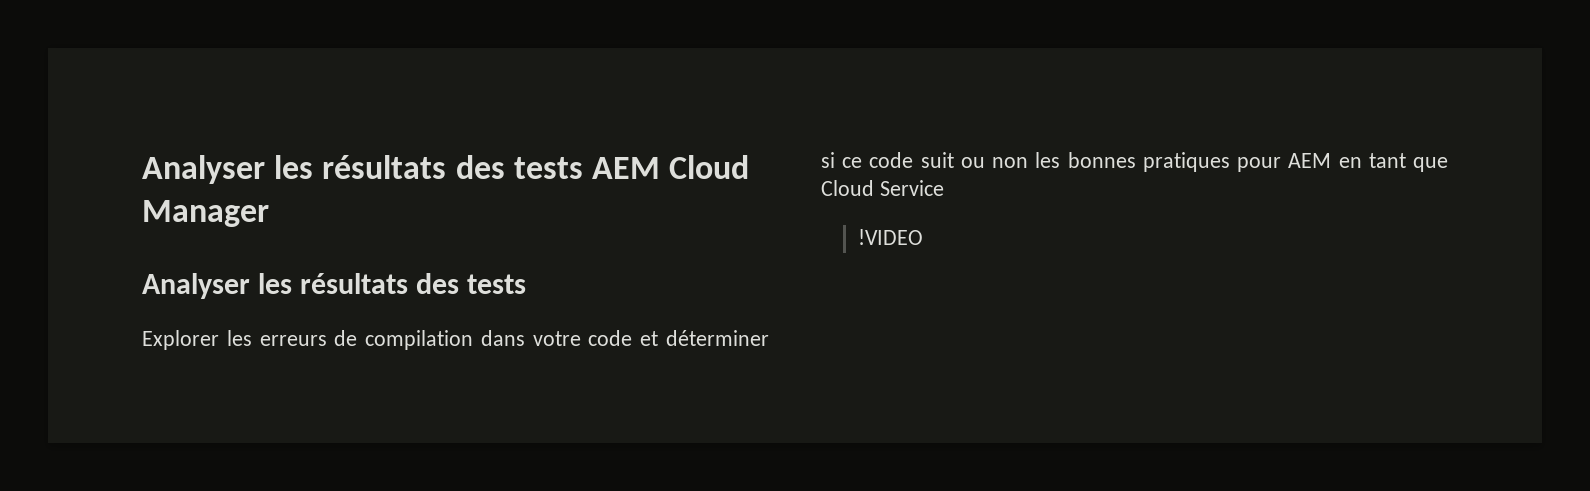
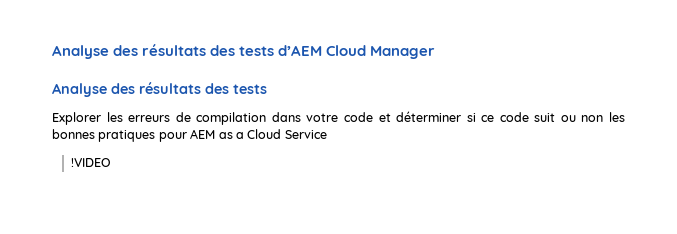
- Analyser les résultats des tests AEM Cloud Manager
- Analyser les résultats des tests
+ Analyse des résultats des tests d’AEM Cloud Manager
+ Analyse des résultats des tests
- Explorer les erreurs de compilation dans votre code et déterminer si ce code suit ou non les bonnes pratiques pour AEM en tant que Cloud Service
+ Explorer les erreurs de compilation dans votre code et déterminer si ce code suit ou non les bonnes pratiques pour AEM as a Cloud Service

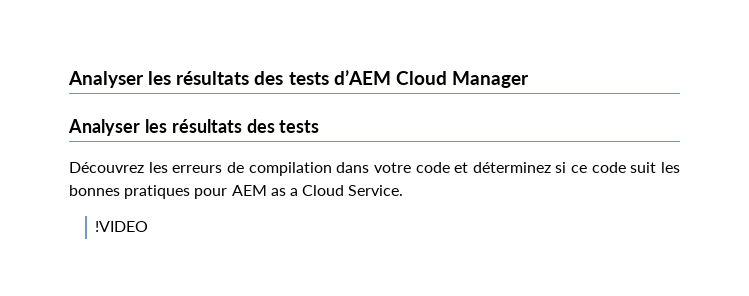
- Analyse des résultats des tests d’AEM Cloud Manager
- Analyse des résultats des tests
+ Analyser les résultats des tests d’AEM Cloud Manager
+ Analyser les résultats des tests
- Explorer les erreurs de compilation dans votre code et déterminer si ce code suit ou non les bonnes pratiques pour AEM as a Cloud Service
+ Découvrez les erreurs de compilation dans votre code et déterminez si ce code suit les bonnes pratiques pour AEM as a Cloud Service.

